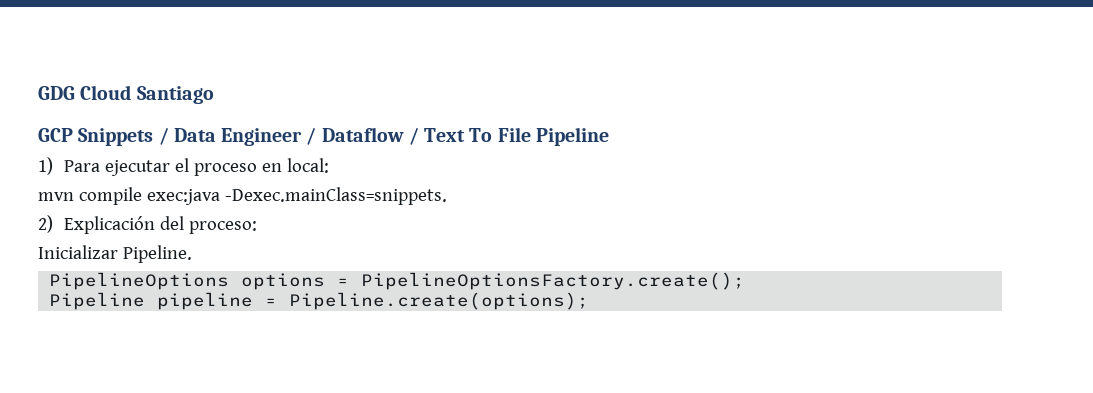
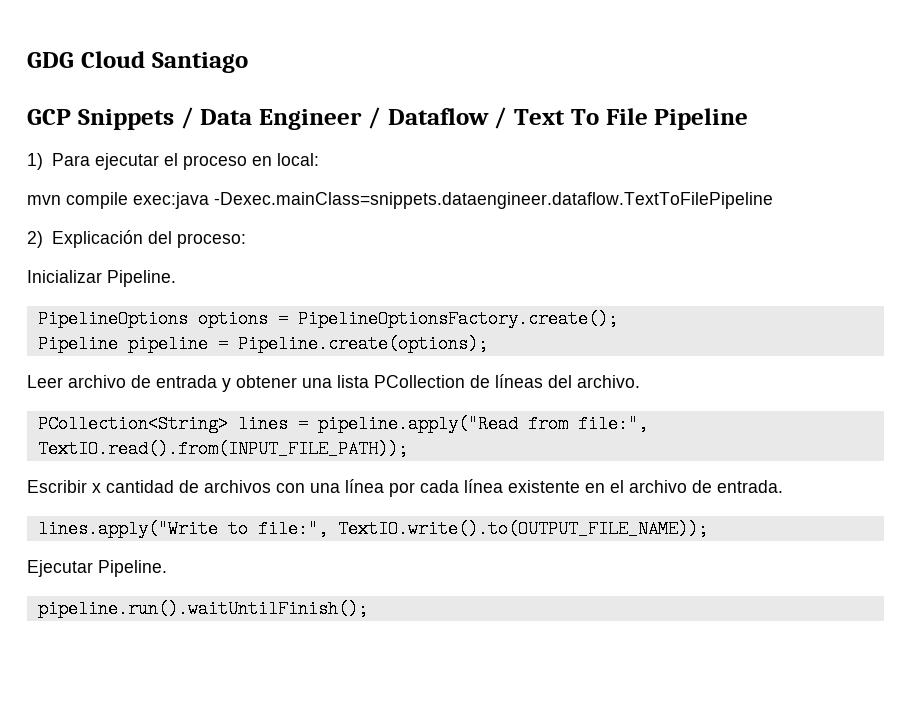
- mvn compile exec:java -Dexec.mainClass=snippets.
+ mvn compile exec:java -Dexec.mainClass=snippets.dataengineer.dataflow.TextToFilePipeline
+ Leer archivo de entrada y obtener una lista PCollection de líneas del archivo.
+ PCollection<String> lines = pipeline.apply("Read from file:", TextIO.read().from(INPUT_FILE_PATH));
+ Escribir x cantidad de archivos con una línea por cada línea existente en el archivo de entrada.
+ lines.apply("Write to file:", TextIO.write().to(OUTPUT_FILE_NAME));
+ Ejecutar Pipeline.
+ pipeline.run().waitUntilFinish();

